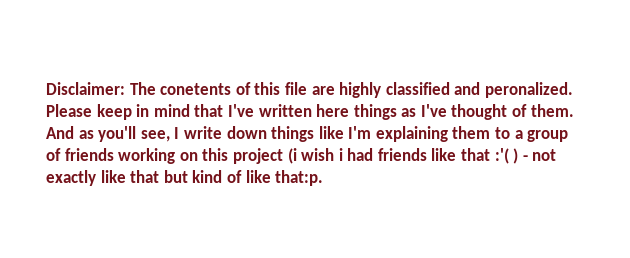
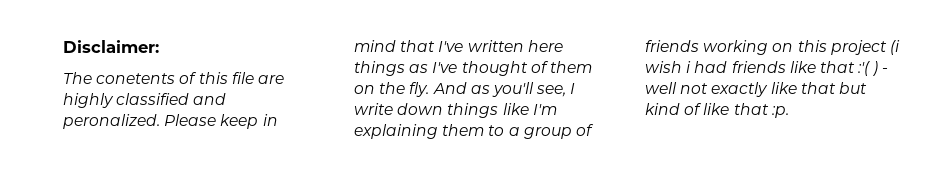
- Disclaimer: The conetents of this file are highly classified and peronalized.
+ Disclaimer:
+ The conetents of this file are highly classified and peronalized.
- Please keep in mind that I've written here things as I've thought of them.
+ Please keep in mind that I've written here things as I've thought of them on the fly.
- And as you'll see, I write down things like I'm explaining them to a group of friends working on this project (i wish i had friends like that :'( ) - not exactly like that but kind of like that:p.
+ And as you'll see, I write down things like I'm explaining them to a group of friends working on this project (i wish i had friends like that :'( ) - well not exactly like that but kind of like that :p.

